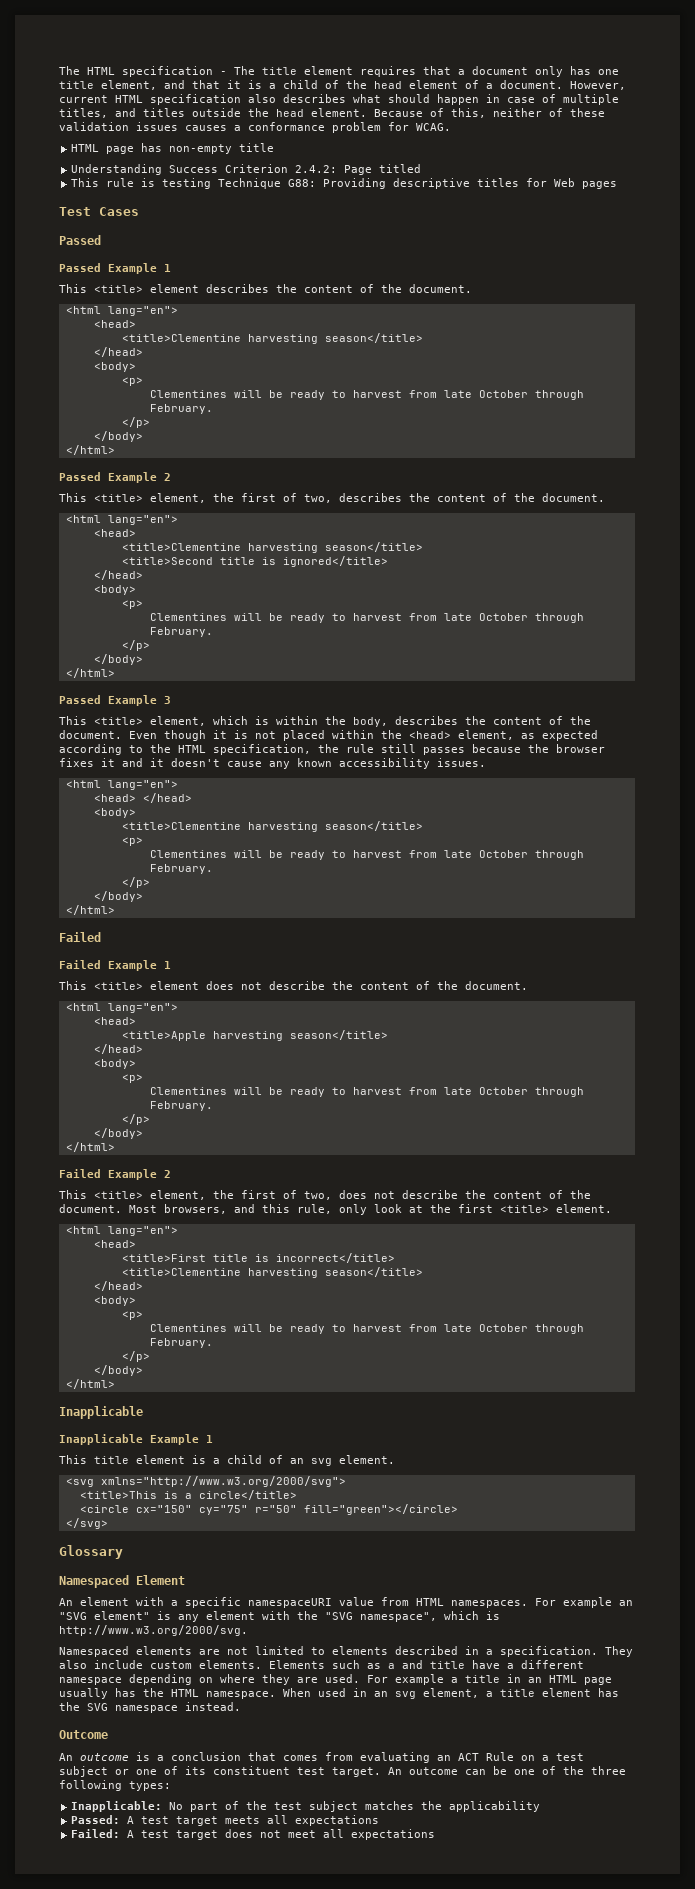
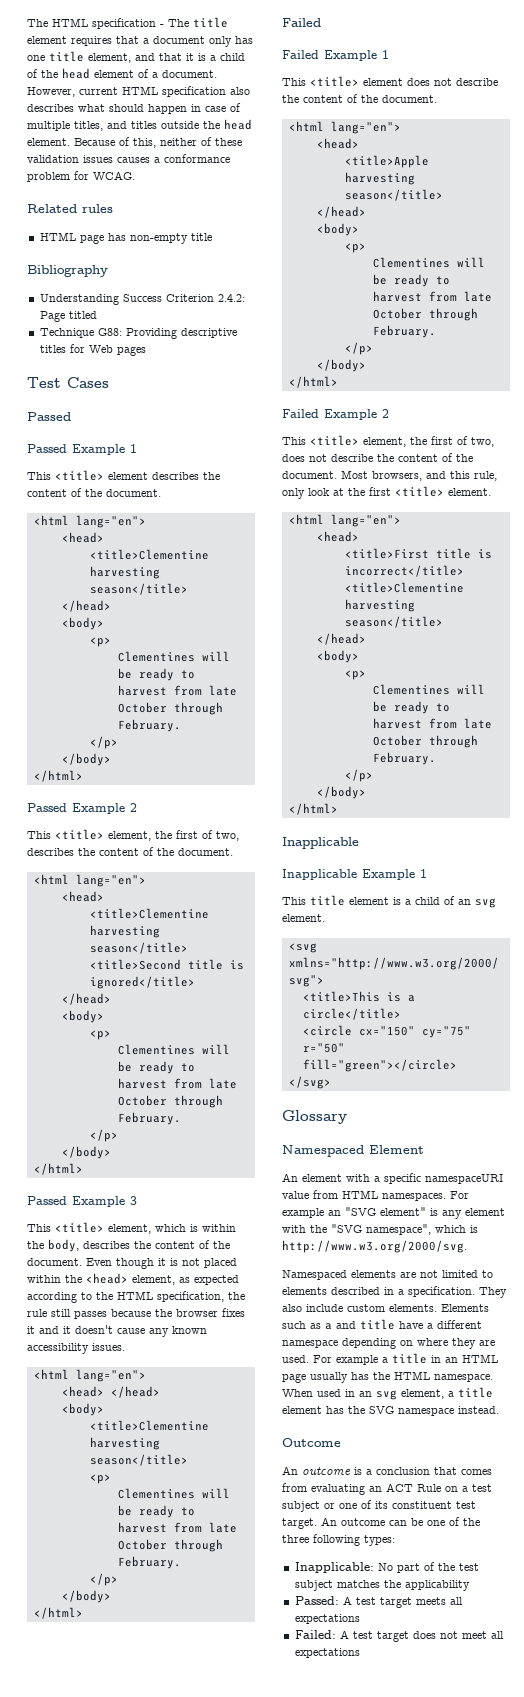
+ Related rules
+ Bibliography
- This rule is testing Technique G88: Providing descriptive titles for Web pages
+ Technique G88: Providing descriptive titles for Web pages

